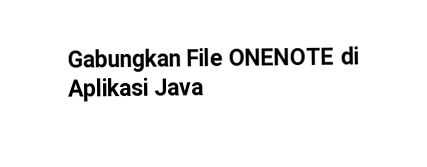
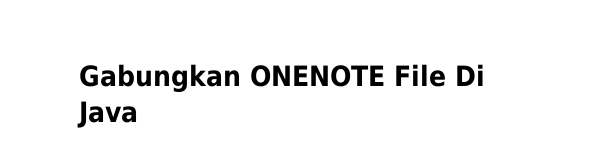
- Gabungkan File ONENOTE di Aplikasi Java
+ Gabungkan ONENOTE File Di Java

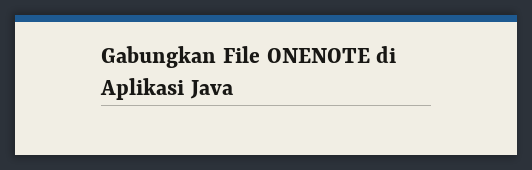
- Gabungkan ONENOTE File Di Java
+ Gabungkan File ONENOTE di Aplikasi Java

